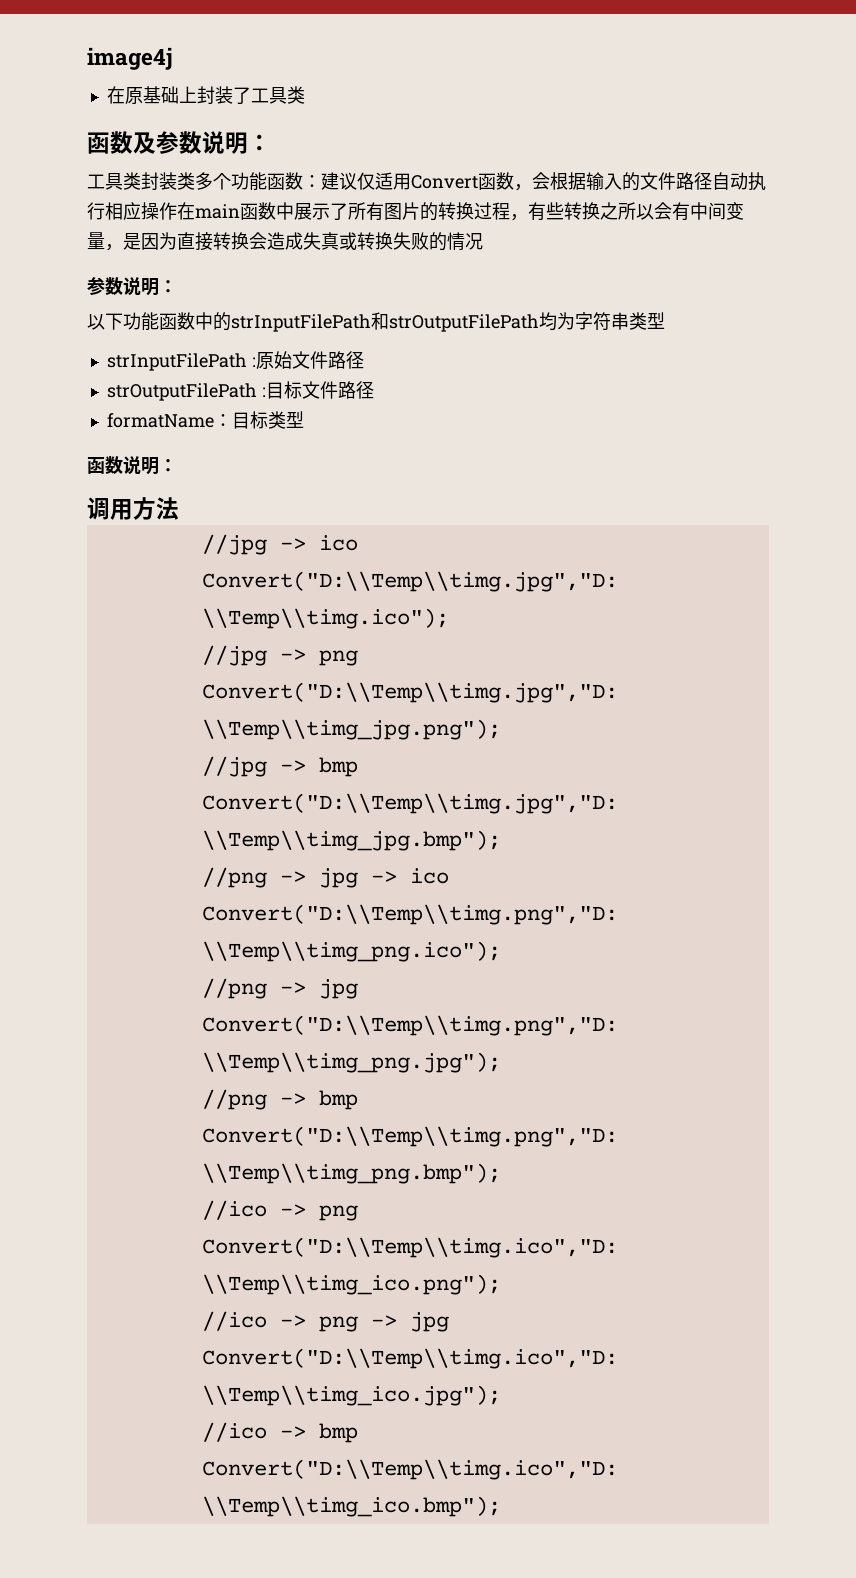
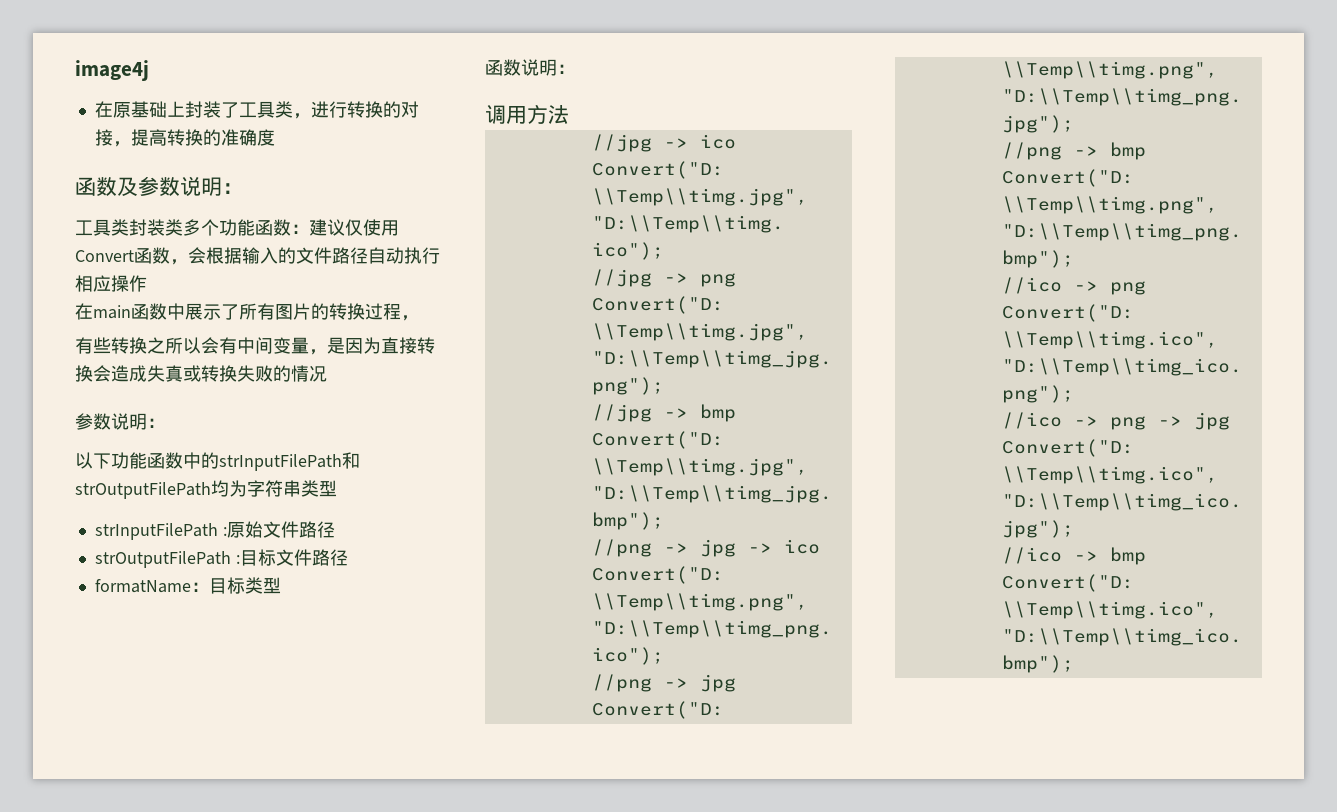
- 在原基础上封装了工具类
+ 在原基础上封装了工具类，进行转换的对接，提高转换的准确度
- 工具类封装类多个功能函数：建议仅适用Convert函数，会根据输入的文件路径自动执行相应操作在main函数中展示了所有图片的转换过程，有些转换之所以会有中间变量，是因为直接转换会造成失真或转换失败的情况
+ 工具类封装类多个功能函数：建议仅使用Convert函数，会根据输入的文件路径自动执行相应操作
+ 在main函数中展示了所有图片的转换过程，
+ 有些转换之所以会有中间变量，是因为直接转换会造成失真或转换失败的情况

